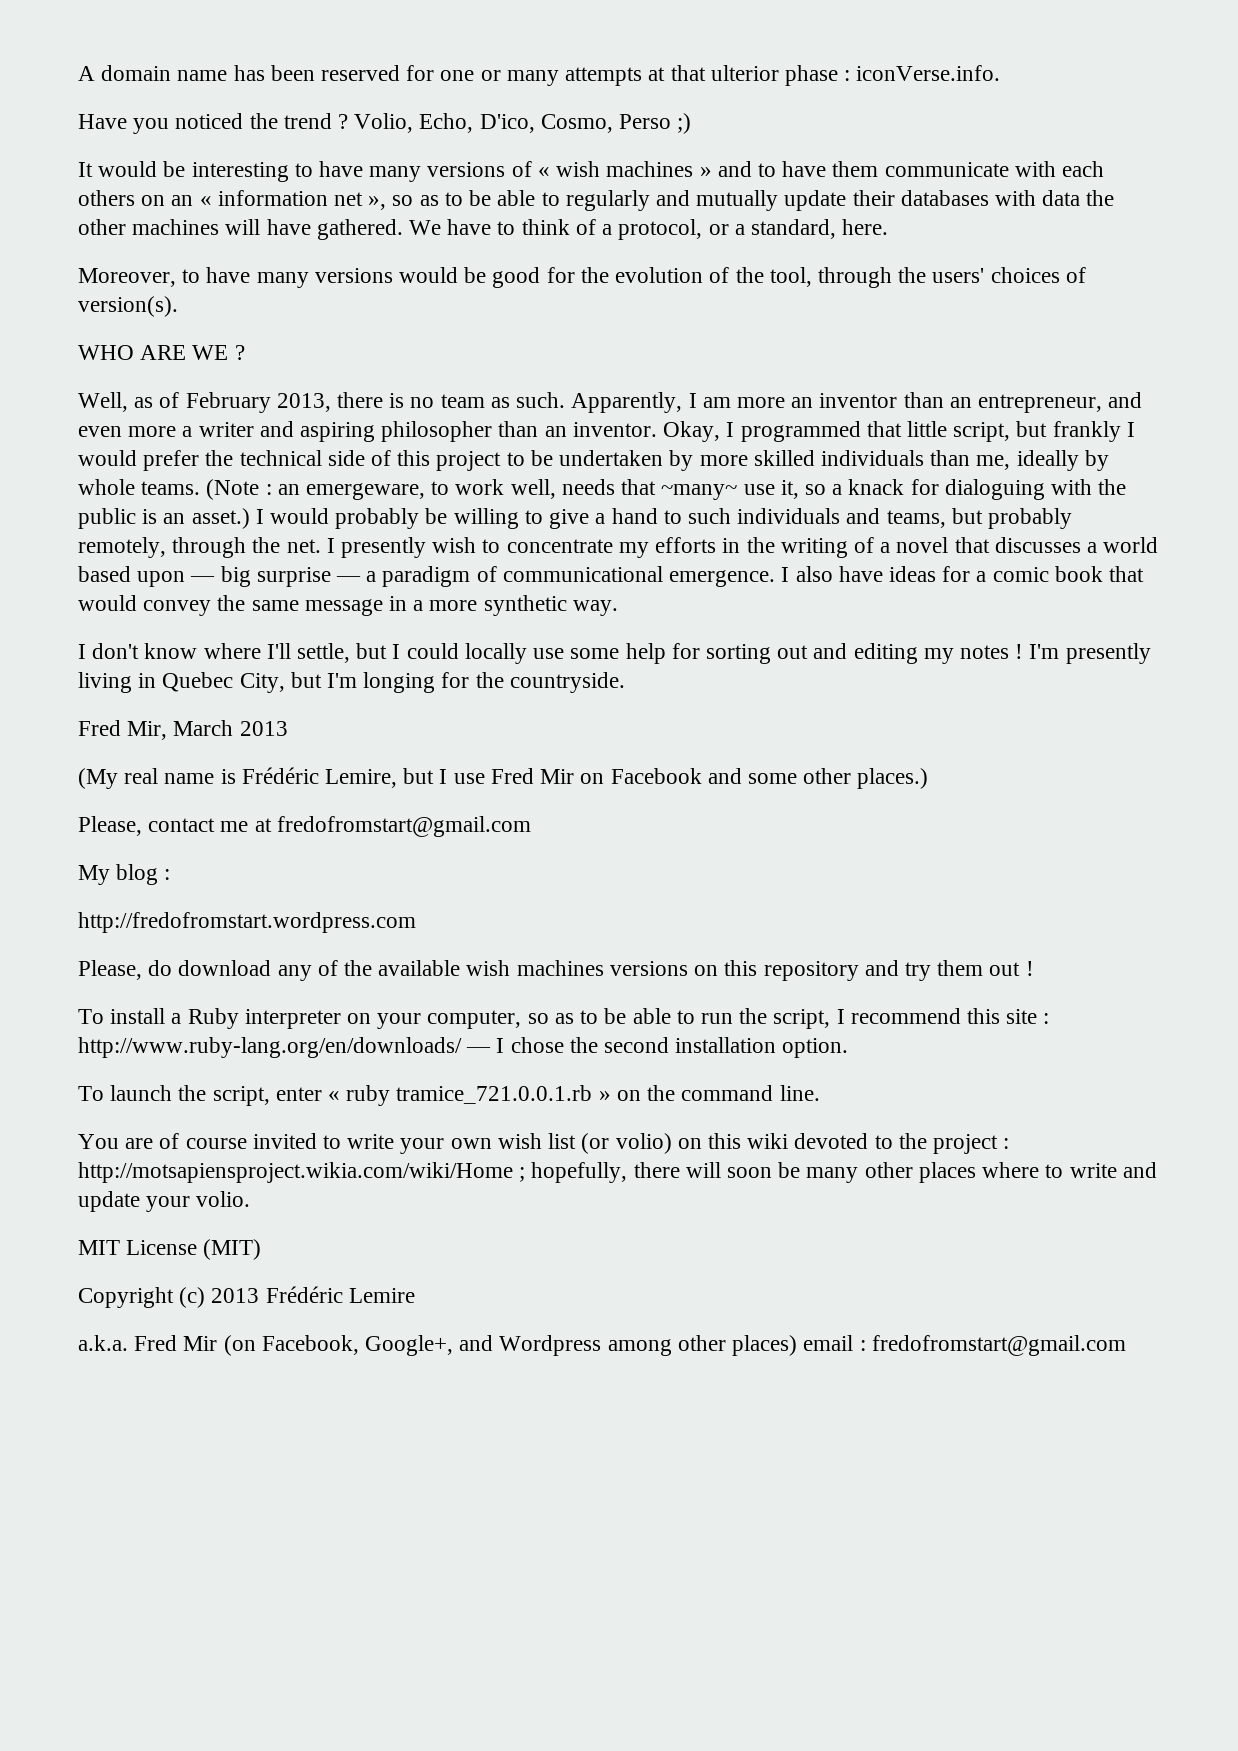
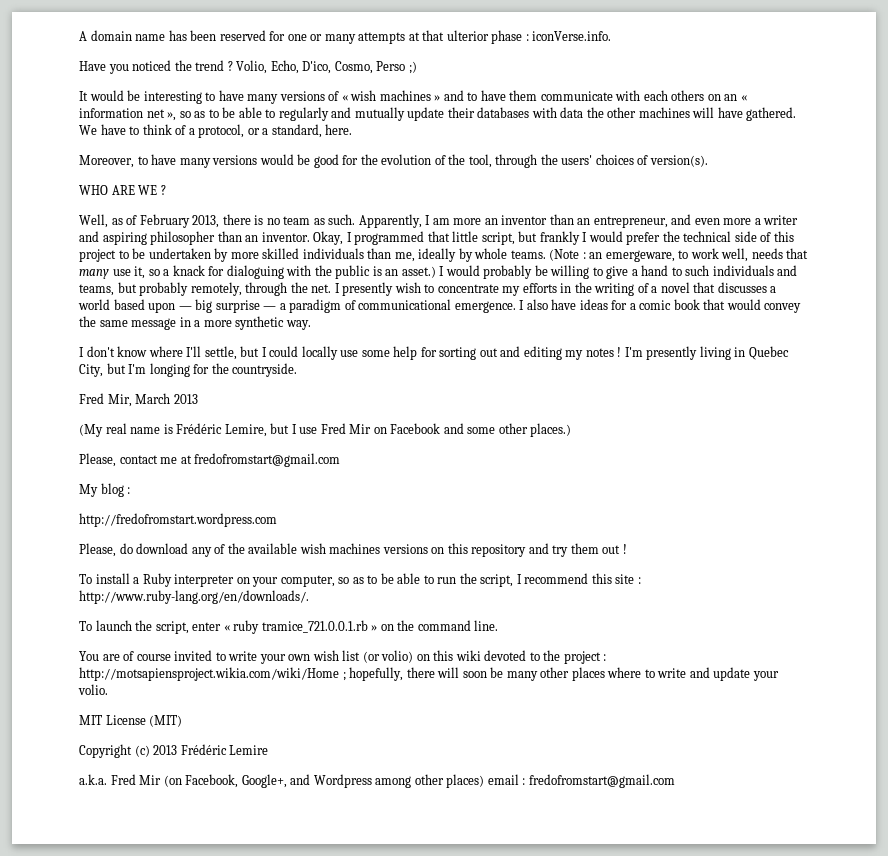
- (Note : an emergeware, to work well, needs that ~many~ use it, so a knack for dialoguing with the public is an asset.)
+ (Note : an emergeware, to work well, needs that many use it, so a knack for dialoguing with the public is an asset.)
- To install a Ruby interpreter on your computer, so as to be able to run the script, I recommend this site : http://www.ruby-lang.org/en/downloads/ — I chose the second installation option.
+ To install a Ruby interpreter on your computer, so as to be able to run the script, I recommend this site : http://www.ruby-lang.org/en/downloads/.

